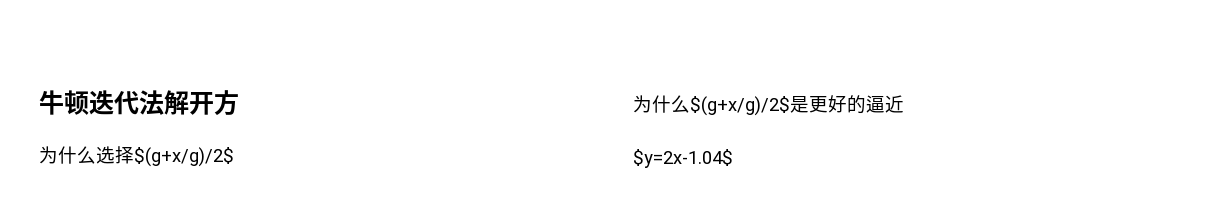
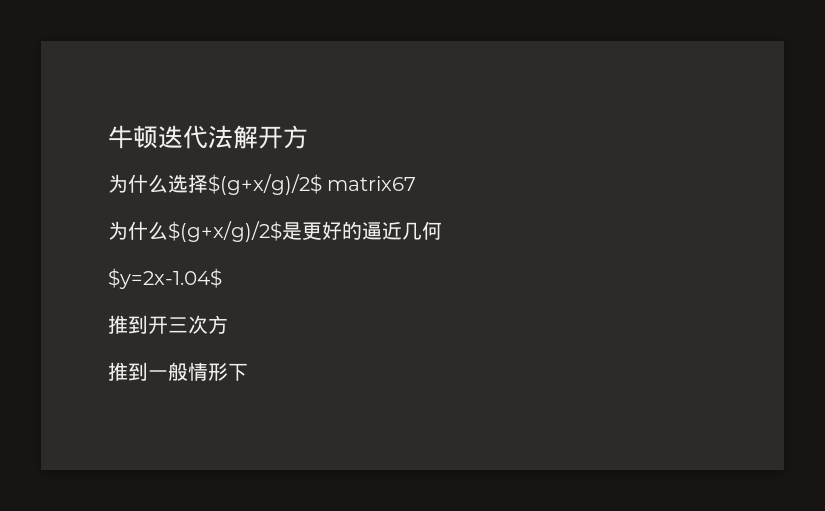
- 为什么选择$(g+x/g)/2$
+ 为什么选择$(g+x/g)/2$ matrix67
- 为什么$(g+x/g)/2$是更好的逼近
+ 为什么$(g+x/g)/2$是更好的逼近几何
+ 推到开三次方
+ 推到一般情形下

